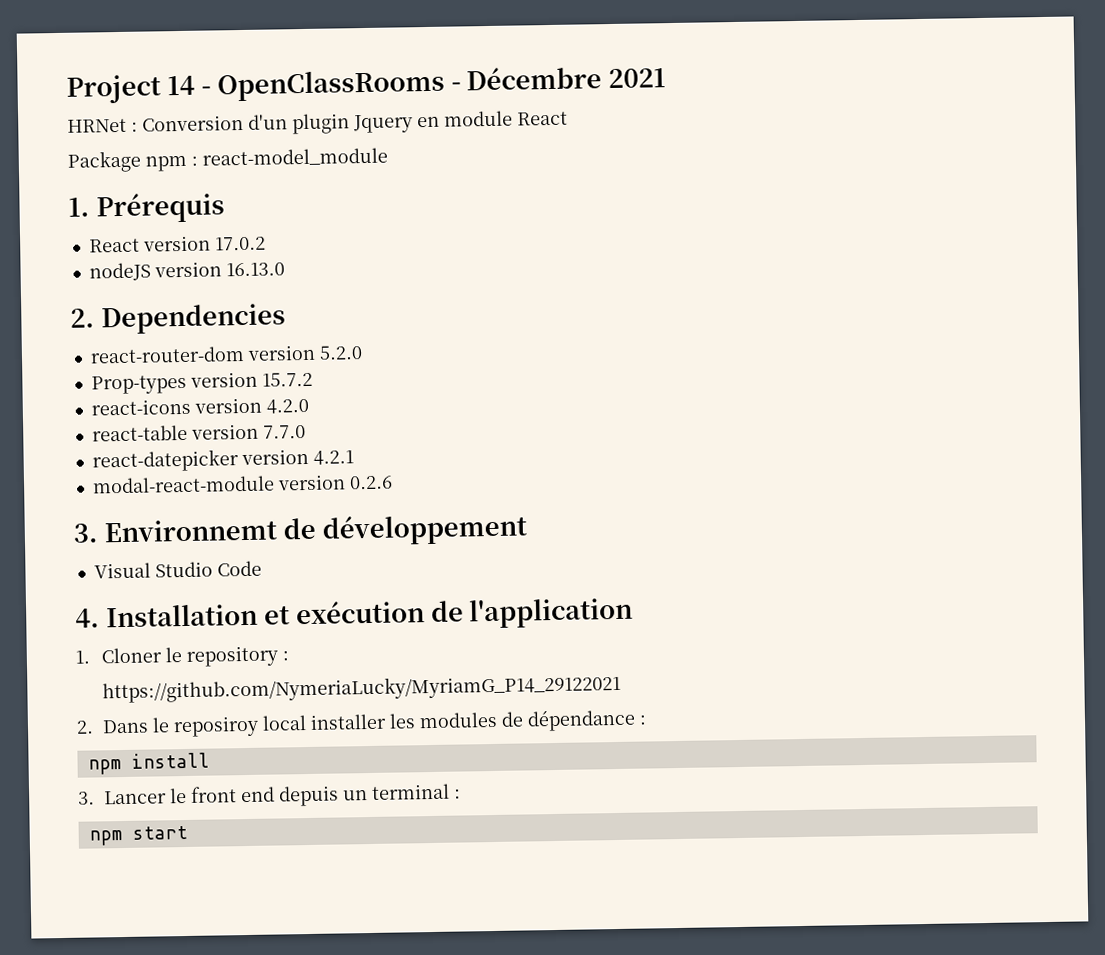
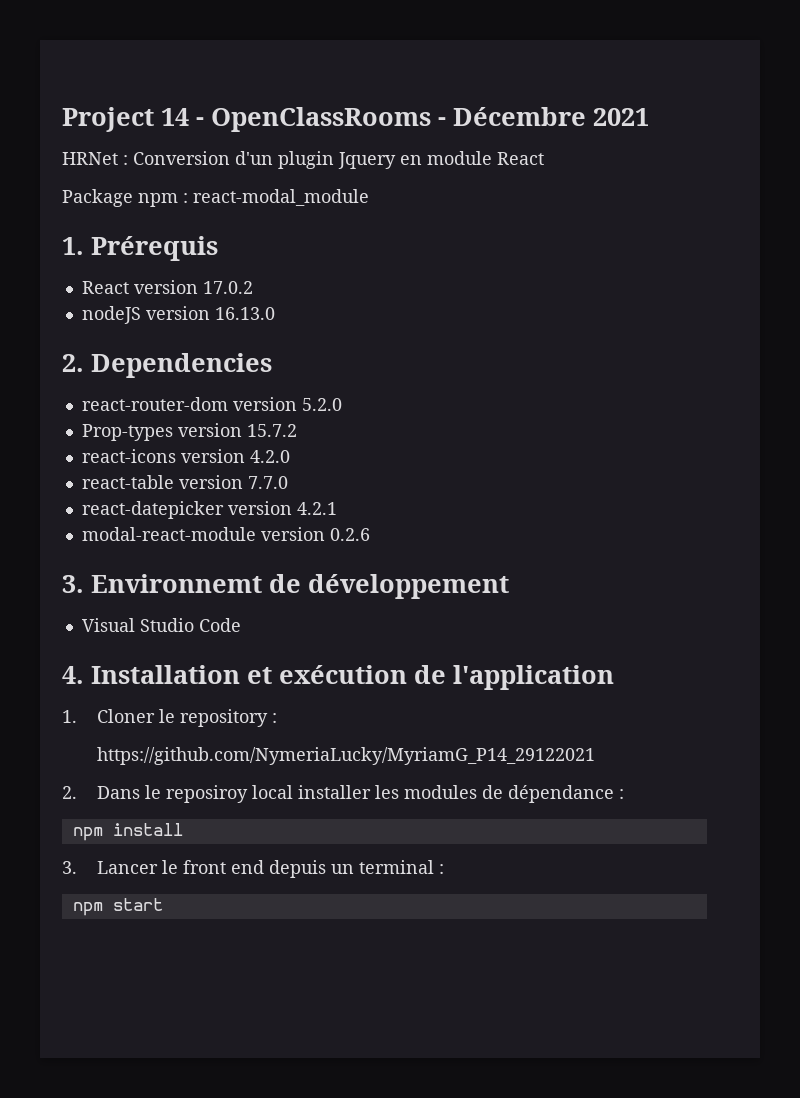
- Package npm : react-model_module
+ Package npm : react-modal_module

